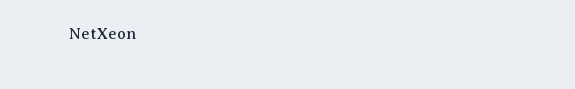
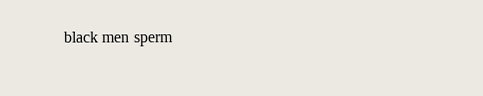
- NetXeon
+ black men sperm

